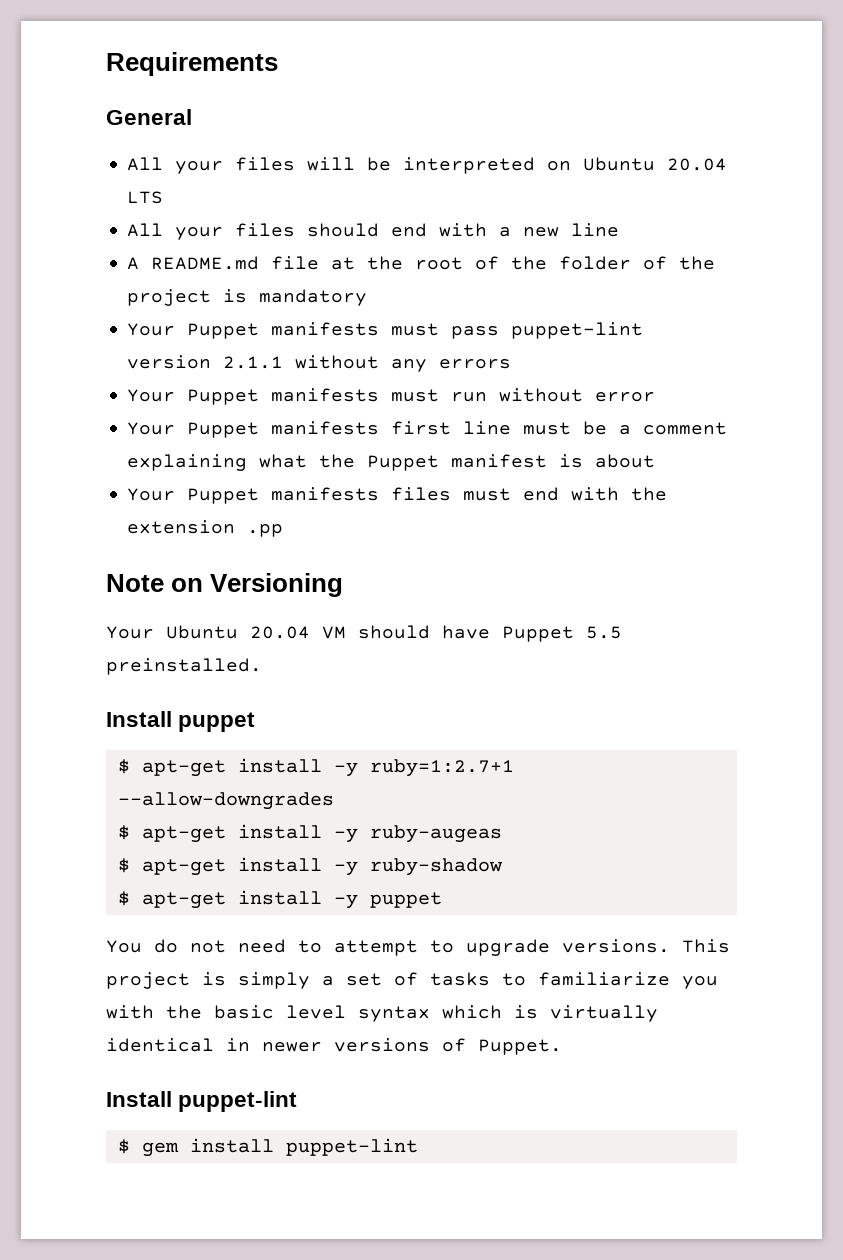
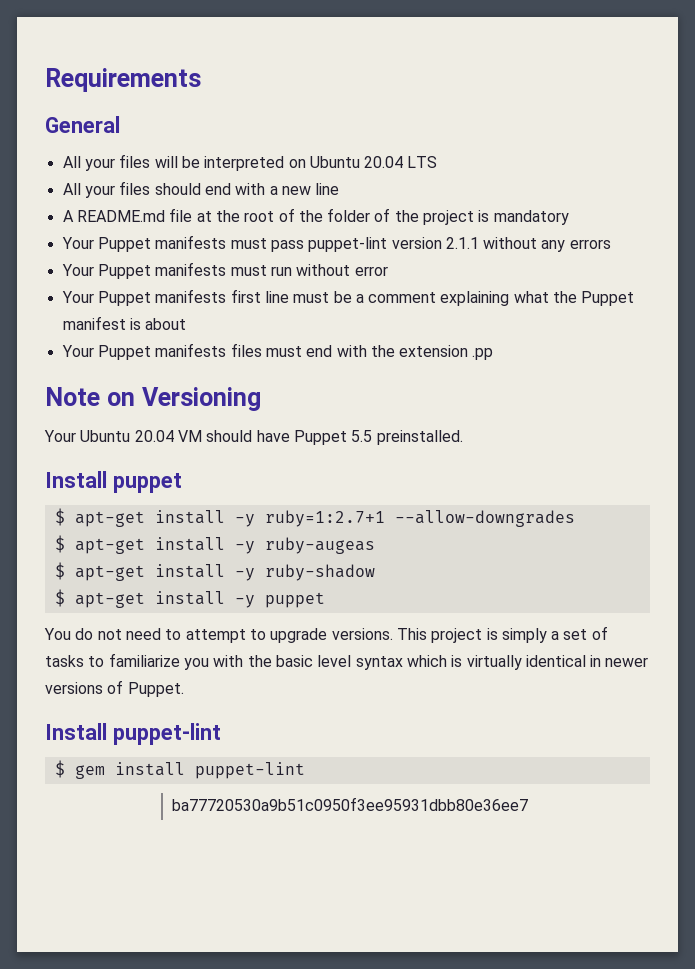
+ ba77720530a9b51c0950f3ee95931dbb80e36ee7

